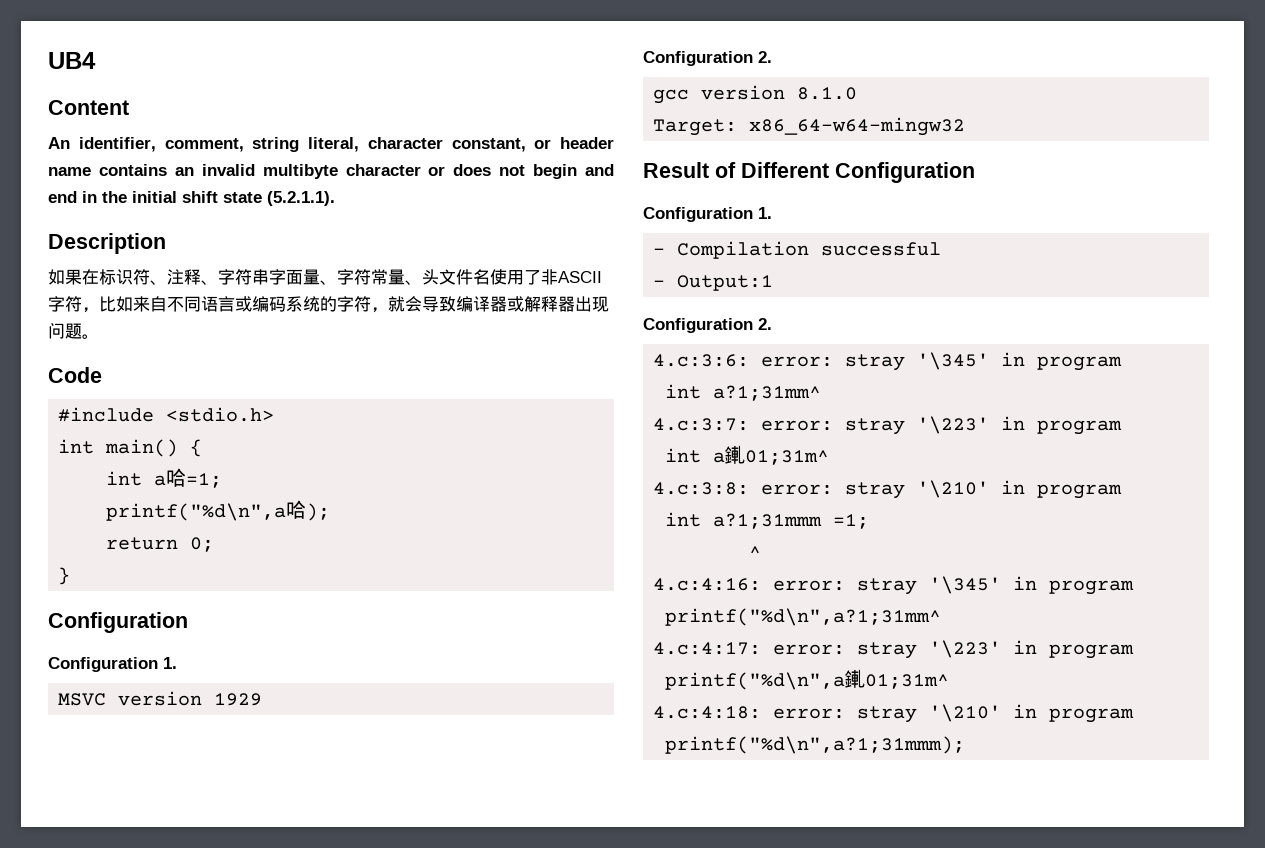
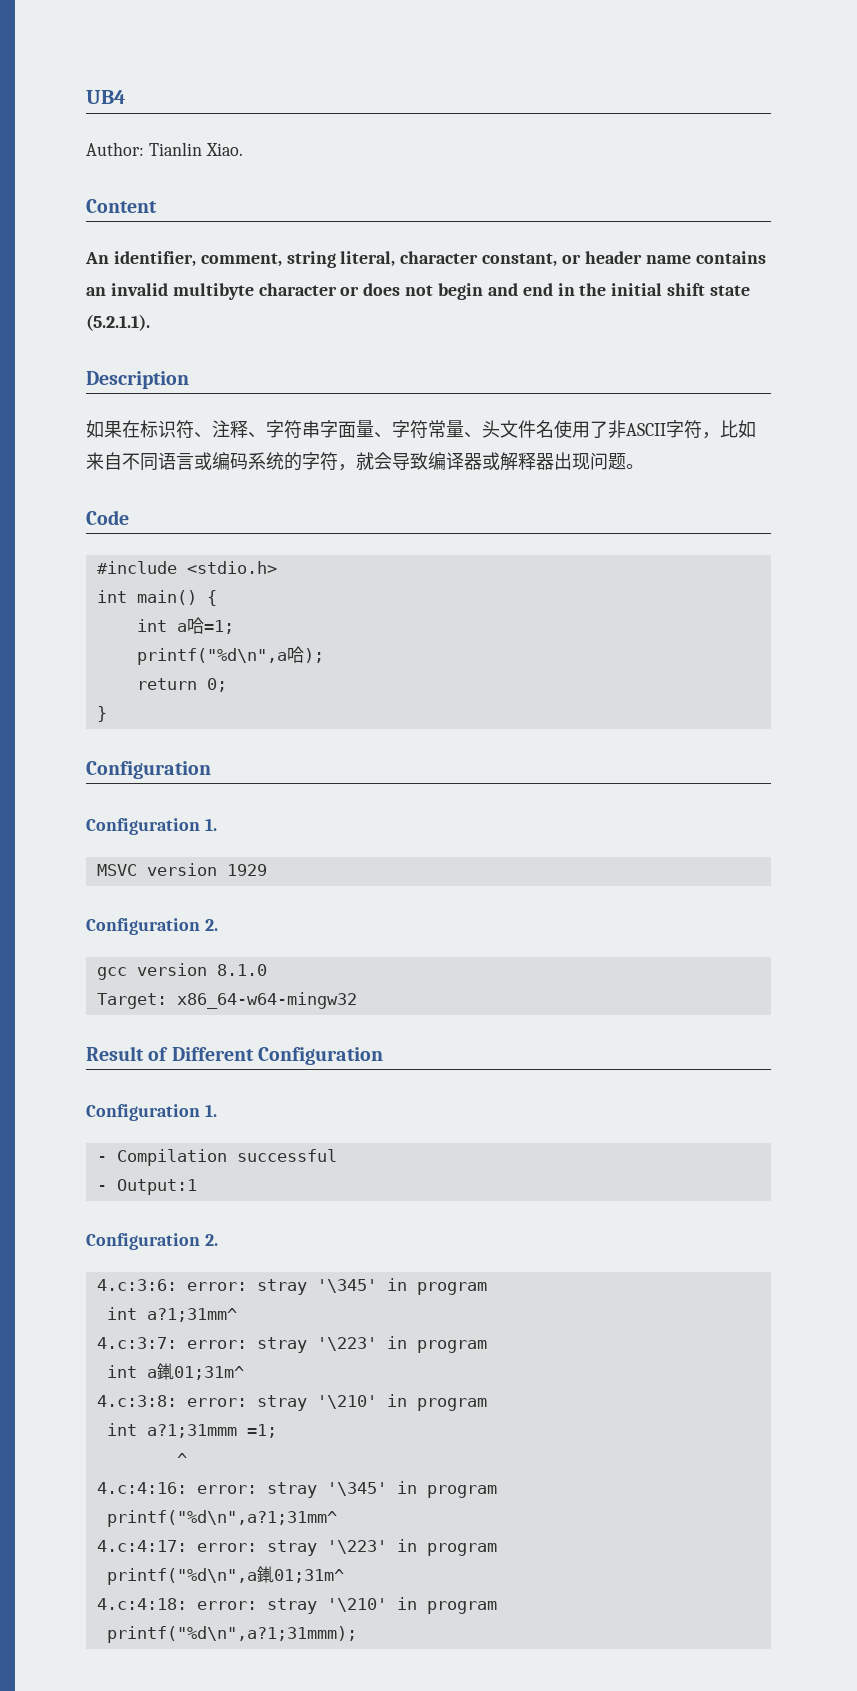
+ Author: Tianlin Xiao.

